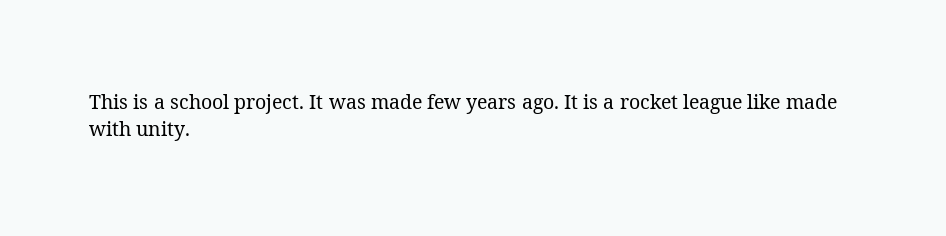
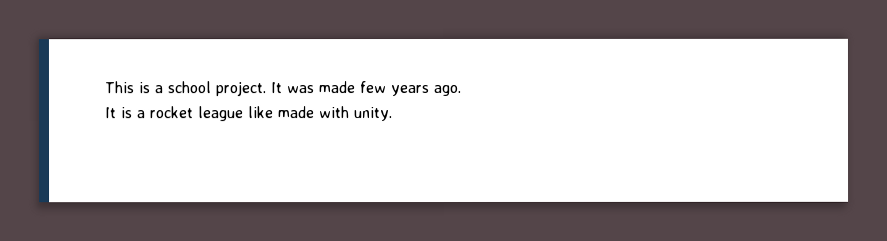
- It was made few years ago. It is a rocket league like made with unity.
+ It was made few years ago.
+ It is a rocket league like made with unity.

